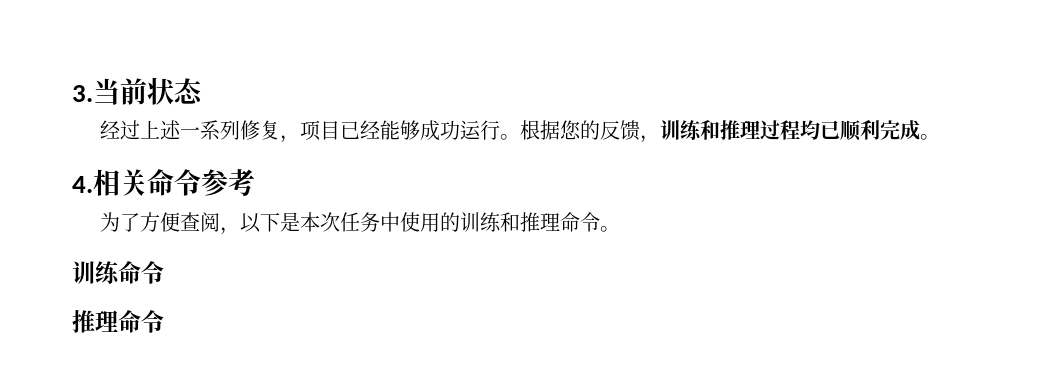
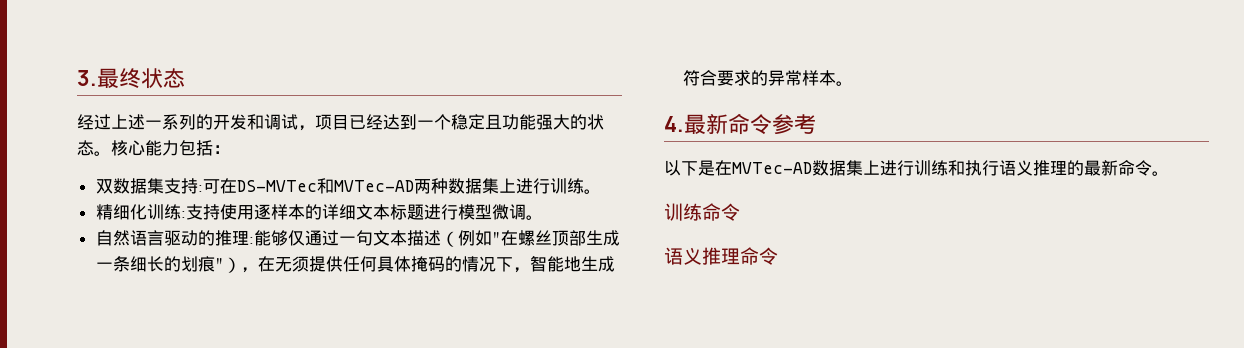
- 3.当前状态
+ 3.最终状态
- 经过上述一系列修复，项目已经能够成功运行。根据您的反馈，训练和推理过程均已顺利完成。
+ 经过上述一系列的开发和调试，项目已经达到一个稳定且功能强大的状态。核心能力包括：
+ 双数据集支持:可在DS-MVTec和MVTec-AD两种数据集上进行训练。
+ 精细化训练:支持使用逐样本的详细文本标题进行模型微调。
+ 自然语言驱动的推理:能够仅通过一句文本描述（例如"在螺丝顶部生成一条细长的划痕"），在无须提供任何具体掩码的情况下，智能地生成符合要求的异常样本。
- 4.相关命令参考
+ 4.最新命令参考
- 为了方便查阅，以下是本次任务中使用的训练和推理命令。
+ 以下是在MVTec-AD数据集上进行训练和执行语义推理的最新命令。
  训练命令
- 推理命令
+ 语义推理命令

